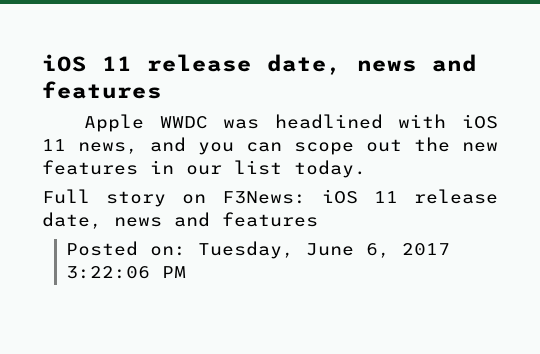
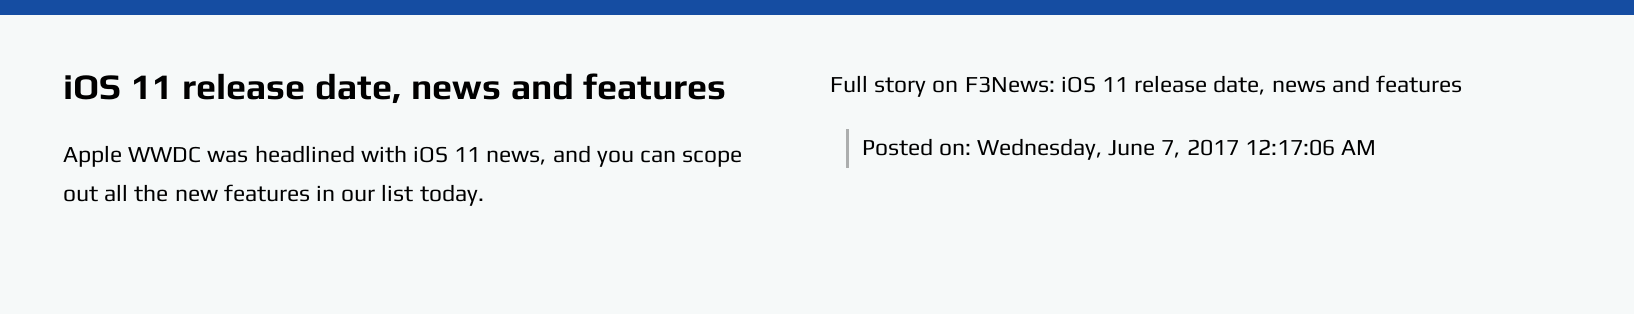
- Apple WWDC was headlined with iOS 11 news, and you can scope out the new features in our list today.
+ Apple WWDC was headlined with iOS 11 news, and you can scope out all the new features in our list today.
- Posted on: Tuesday, June 6, 2017 3:22:06 PM
+ Posted on: Wednesday, June 7, 2017 12:17:06 AM

